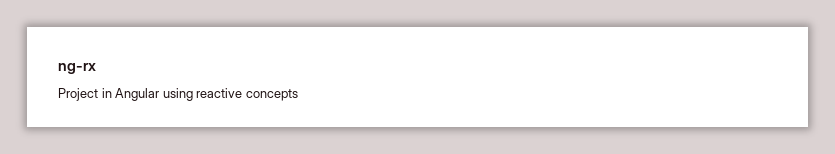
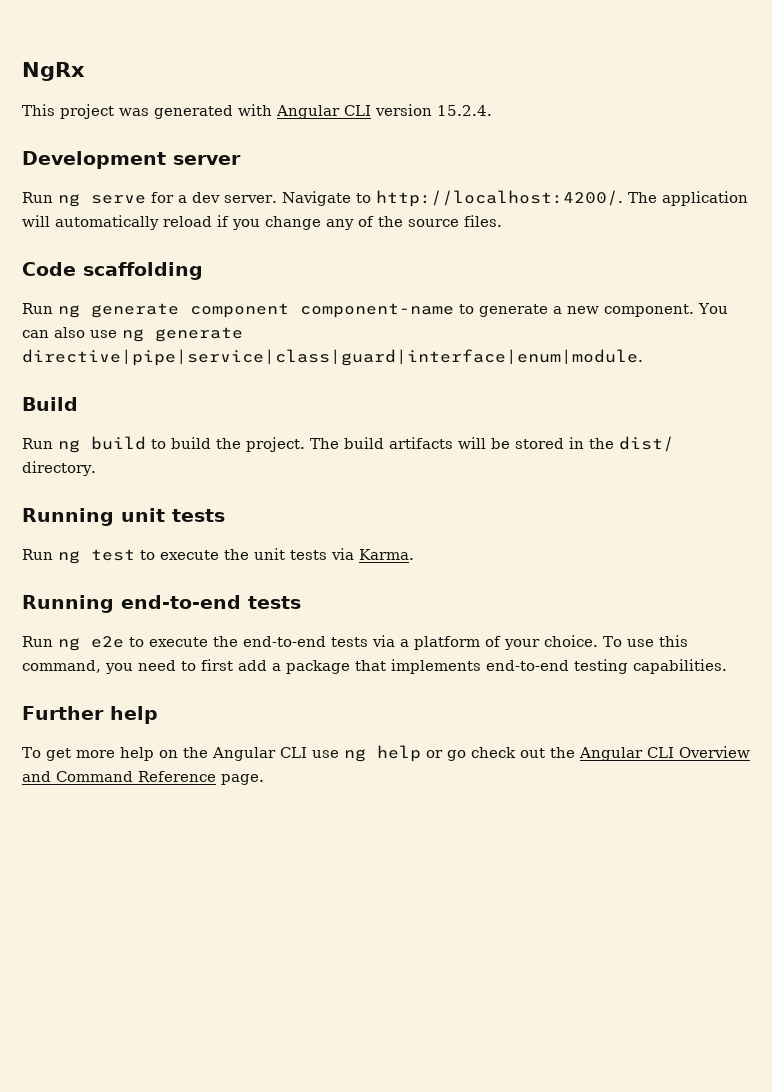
- ng-rx
- Project in Angular using reactive concepts
+ NgRx
+ This project was generated with Angular CLI version 15.2.4.
+ Development server
+ Run ng serve for a dev server. Navigate to http://localhost:4200/. The application will automatically reload if you change any of the source files.
+ Code scaffolding
+ Run ng generate component component-name to generate a new component. You can also use ng generate directive|pipe|service|class|guard|interface|enum|module.
+ Build
+ Run ng build to build the project. The build artifacts will be stored in the dist/ directory.
+ Running unit tests
+ Run ng test to execute the unit tests via Karma.
+ Running end-to-end tests
+ Run ng e2e to execute the end-to-end tests via a platform of your choice. To use this command, you need to first add a package that implements end-to-end testing capabilities.
+ Further help
+ To get more help on the Angular CLI use ng help or go check out the Angular CLI Overview and Command Reference page.

